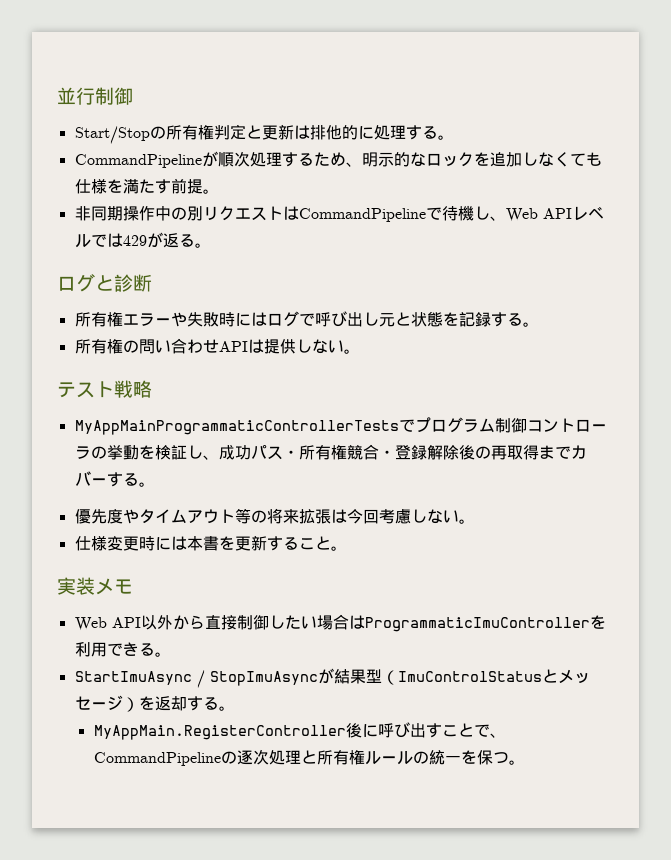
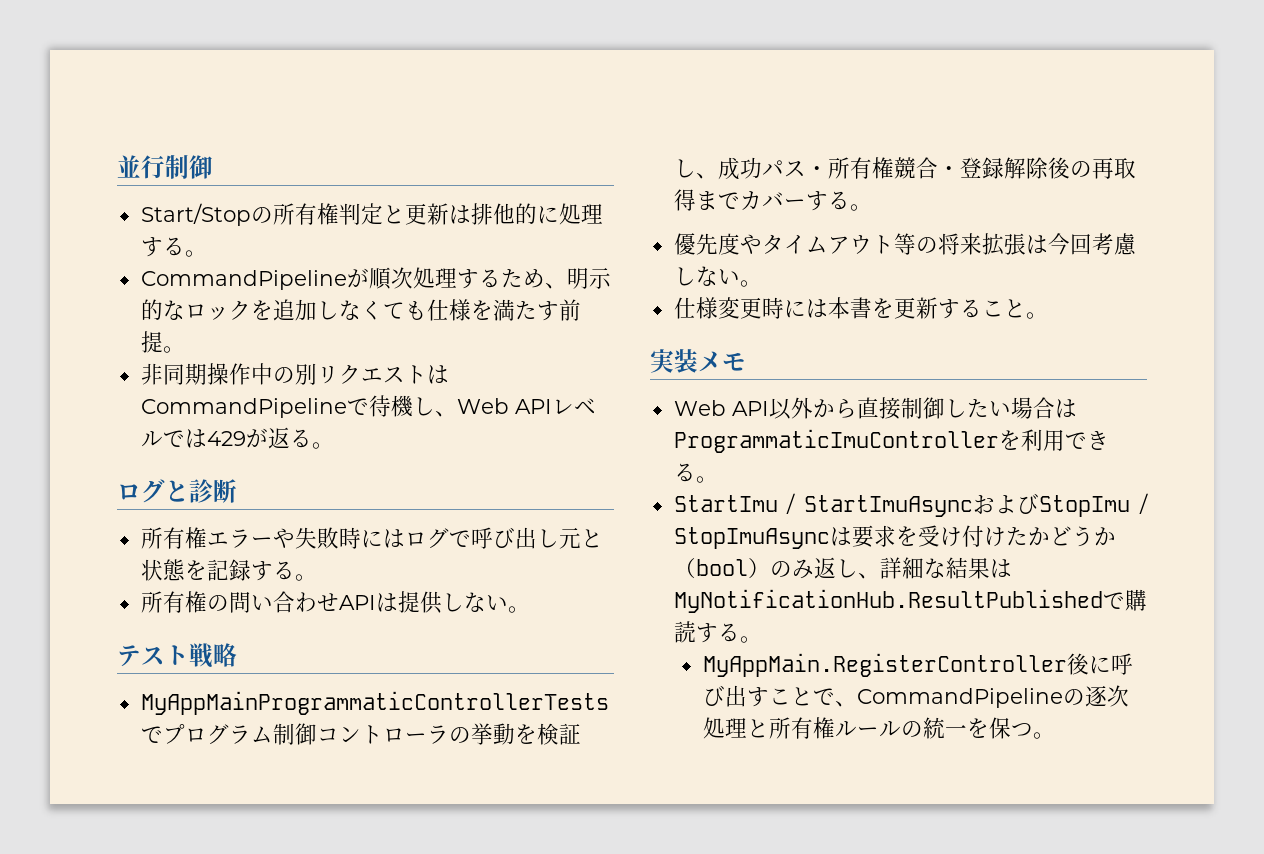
- StartImuAsync / StopImuAsyncが結果型（ImuControlStatusとメッセージ）を返却する。
+ StartImu / StartImuAsyncおよびStopImu / StopImuAsyncは要求を受け付けたかどうか（bool）のみ返し、詳細な結果はMyNotificationHub.ResultPublishedで購読する。

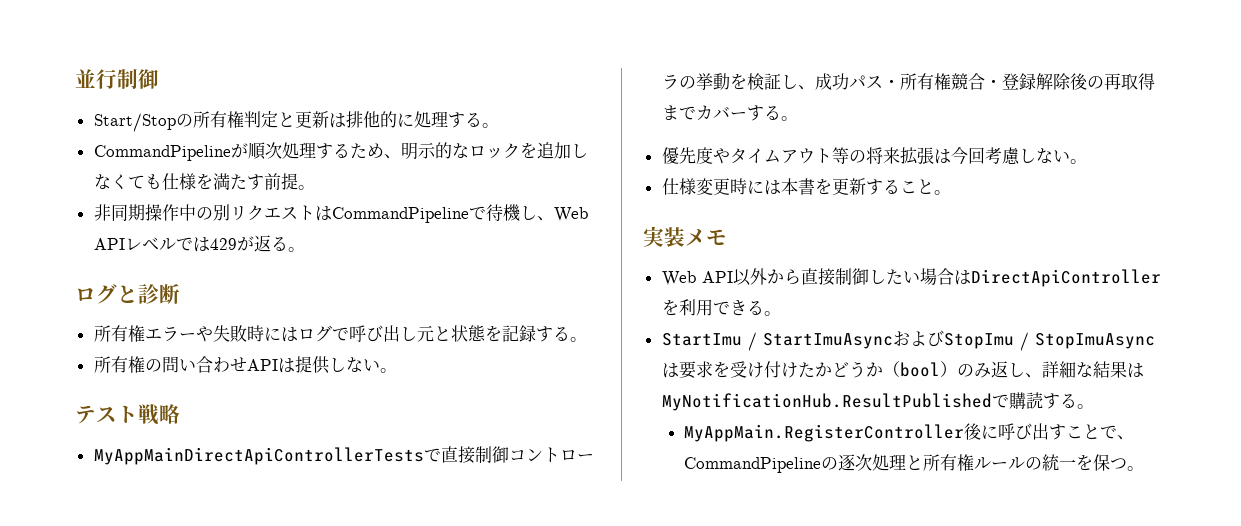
- MyAppMainProgrammaticControllerTestsでプログラム制御コントローラの挙動を検証し、成功パス・所有権競合・登録解除後の再取得までカバーする。
+ MyAppMainDirectApiControllerTestsで直接制御コントローラの挙動を検証し、成功パス・所有権競合・登録解除後の再取得までカバーする。
- Web API以外から直接制御したい場合はProgrammaticImuControllerを利用できる。
+ Web API以外から直接制御したい場合はDirectApiControllerを利用できる。

